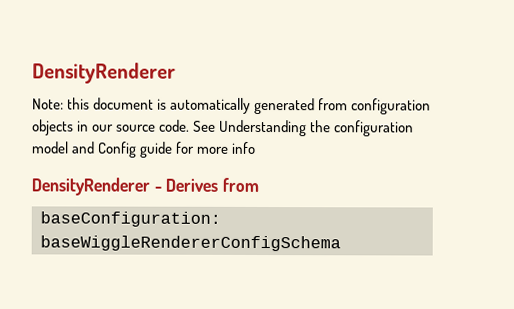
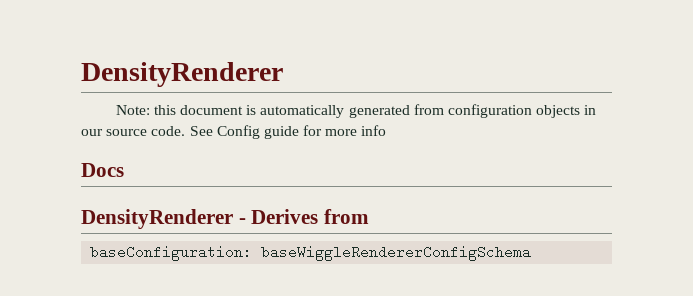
- See Understanding the configuration model and Config guide for more info
+ See Config guide for more info
+ Docs

